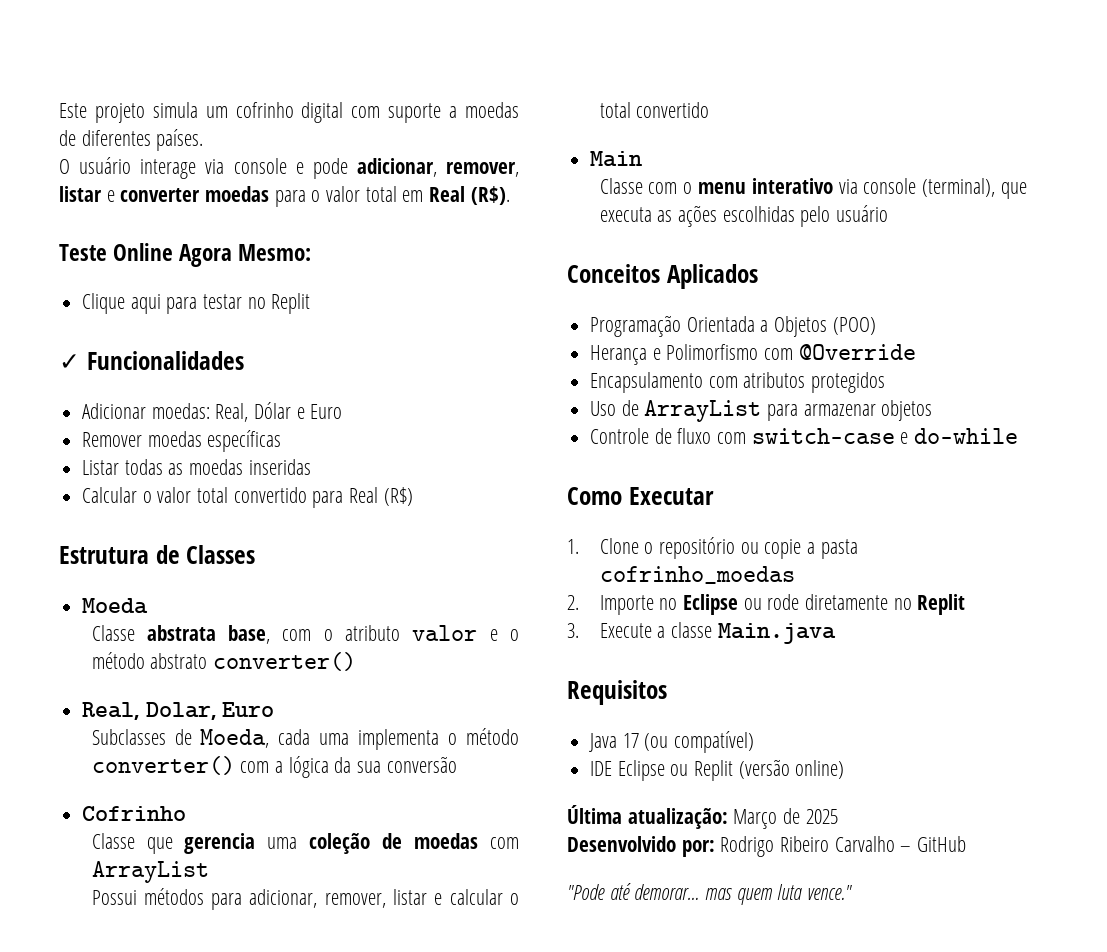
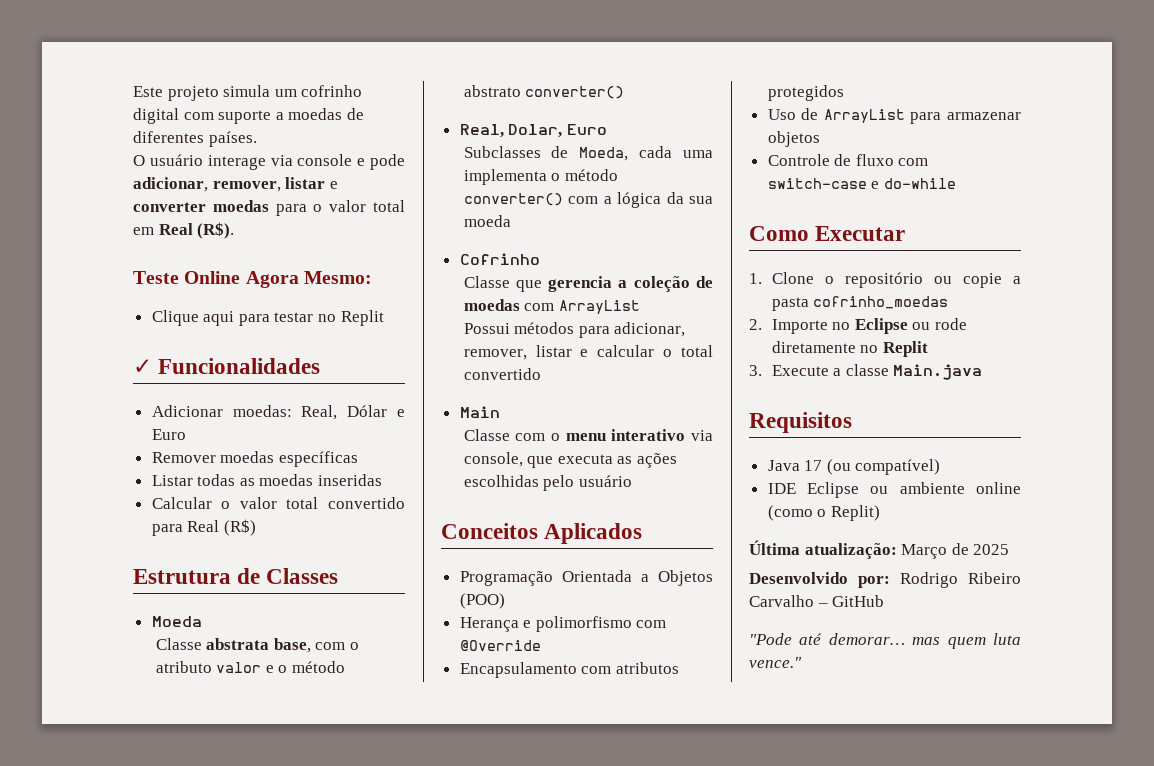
- Subclasses de Moeda, cada uma implementa o método converter() com a lógica da sua conversão
+ Subclasses de Moeda, cada uma implementa o método converter() com a lógica da sua moeda
- Classe que gerencia uma coleção de moedas com ArrayList
+ Classe que gerencia a coleção de moedas com ArrayList
- Classe com o menu interativo via console (terminal), que executa as ações escolhidas pelo usuário
+ Classe com o menu interativo via console, que executa as ações escolhidas pelo usuário
- Herança e Polimorfismo com @Override
+ Herança e polimorfismo com @Override
- IDE Eclipse ou Replit (versão online)
+ IDE Eclipse ou ambiente online (como o Replit)

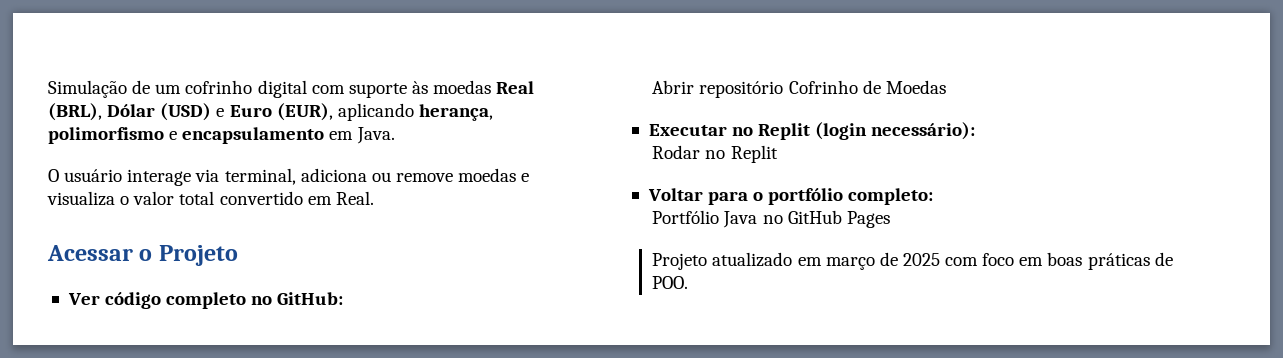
- Este projeto simula um cofrinho digital com suporte a moedas de diferentes países.
- O usuário interage via console e pode adicionar, remover, listar e converter moedas para o valor total em Real (R$).
- Teste Online Agora Mesmo:
- Clique aqui para testar no Replit
- ✓ Funcionalidades
- Adicionar moedas: Real, Dólar e Euro
- Remover moedas específicas
- Listar todas as moedas inseridas
- Calcular o valor total convertido para Real (R$)
- Estrutura de Classes
- Moeda
- Classe abstrata base, com o atributo valor e o método abstrato converter()
- Real, Dolar, Euro
- Subclasses de Moeda, cada uma implementa o método converter() com a lógica da sua moeda
- Cofrinho
- Classe que gerencia a coleção de moedas com ArrayList
- Possui métodos para adicionar, remover, listar e calcular o total convertido
- Main
- Classe com o menu interativo via console, que executa as ações escolhidas pelo usuário
- Conceitos Aplicados
- Programação Orientada a Objetos (POO)
- Herança e polimorfismo com @Override
- Encapsulamento com atributos protegidos
- Uso de ArrayList para armazenar objetos
- Controle de fluxo com switch-case e do-while
- Como Executar
- 1. Clone o repositório ou copie a pasta cofrinho_moedas
- 2. Importe no Eclipse ou rode diretamente no Replit
- 3. Execute a classe Main.java
- Requisitos
- Java 17 (ou compatível)
- IDE Eclipse ou ambiente online (como o Replit)
- Última atualização: Março de 2025
- Desenvolvido por: Rodrigo Ribeiro Carvalho – GitHub
- "Pode até demorar… mas quem luta vence."
+ Simulação de um cofrinho digital com suporte às moedas Real (BRL), Dólar (USD) e Euro (EUR), aplicando herança, polimorfismo e encapsulamento em Java.
+ O usuário interage via terminal, adiciona ou remove moedas e visualiza o valor total convertido em Real.
+ Acessar o Projeto
+ Ver código completo no GitHub:
+ Abrir repositório Cofrinho de Moedas
+ Executar no Replit (login necessário):
+ Rodar no Replit
+ Voltar para o portfólio completo:
+ Portfólio Java no GitHub Pages
+ Projeto atualizado em março de 2025 com foco em boas práticas de POO.

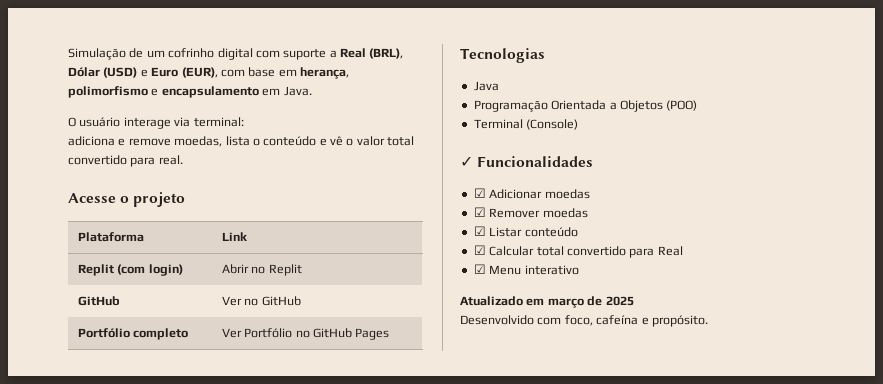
- Simulação de um cofrinho digital com suporte às moedas Real (BRL), Dólar (USD) e Euro (EUR), aplicando herança, polimorfismo e encapsulamento em Java.
+ Simulação de um cofrinho digital com suporte a Real (BRL), Dólar (USD) e Euro (EUR), com base em herança, polimorfismo e encapsulamento em Java.
- O usuário interage via terminal, adiciona ou remove moedas e visualiza o valor total convertido em Real.
- Acessar o Projeto
- Ver código completo no GitHub:
- Abrir repositório Cofrinho de Moedas
- Executar no Replit (login necessário):
- Rodar no Replit
- Voltar para o portfólio completo:
- Portfólio Java no GitHub Pages
- Projeto atualizado em março de 2025 com foco em boas práticas de POO.
+ O usuário interage via terminal:
+ adiciona e remove moedas, lista o conteúdo e vê o valor total convertido para real.
+ Acesse o projeto
+ Plataforma | Link
+ Replit (com login) | Abrir no Replit
+ GitHub | Ver no GitHub
+ Portfólio completo | Ver Portfólio no GitHub Pages
+ Tecnologias
+ Java
+ Programação Orientada a Objetos (POO)
+ Terminal (Console)
+ ✓ Funcionalidades
+ ☑ Adicionar moedas
+ ☑ Remover moedas
+ ☑ Listar conteúdo
+ ☑ Calcular total convertido para Real
+ ☑ Menu interativo
+ Atualizado em março de 2025
+ Desenvolvido com foco, cafeína e propósito.

